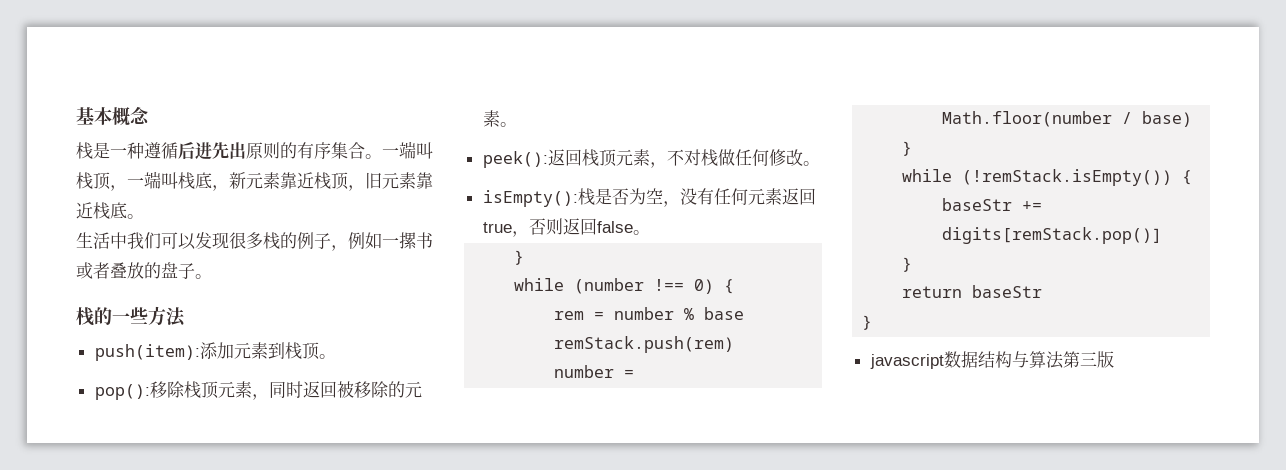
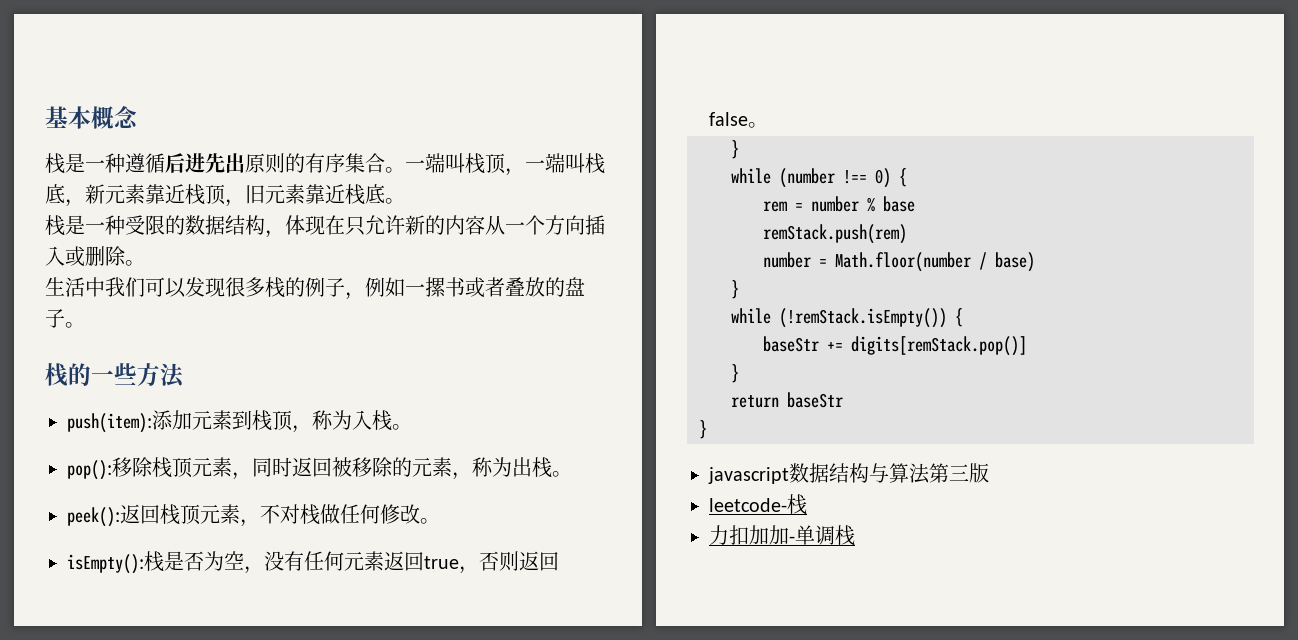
+ 栈是一种受限的数据结构，体现在只允许新的内容从一个方向插入或删除。
- push(item):添加元素到栈顶。
+ push(item):添加元素到栈顶，称为入栈。
- pop():移除栈顶元素，同时返回被移除的元素。
+ pop():移除栈顶元素，同时返回被移除的元素，称为出栈。
+ leetcode-栈
+ 力扣加加-单调栈

